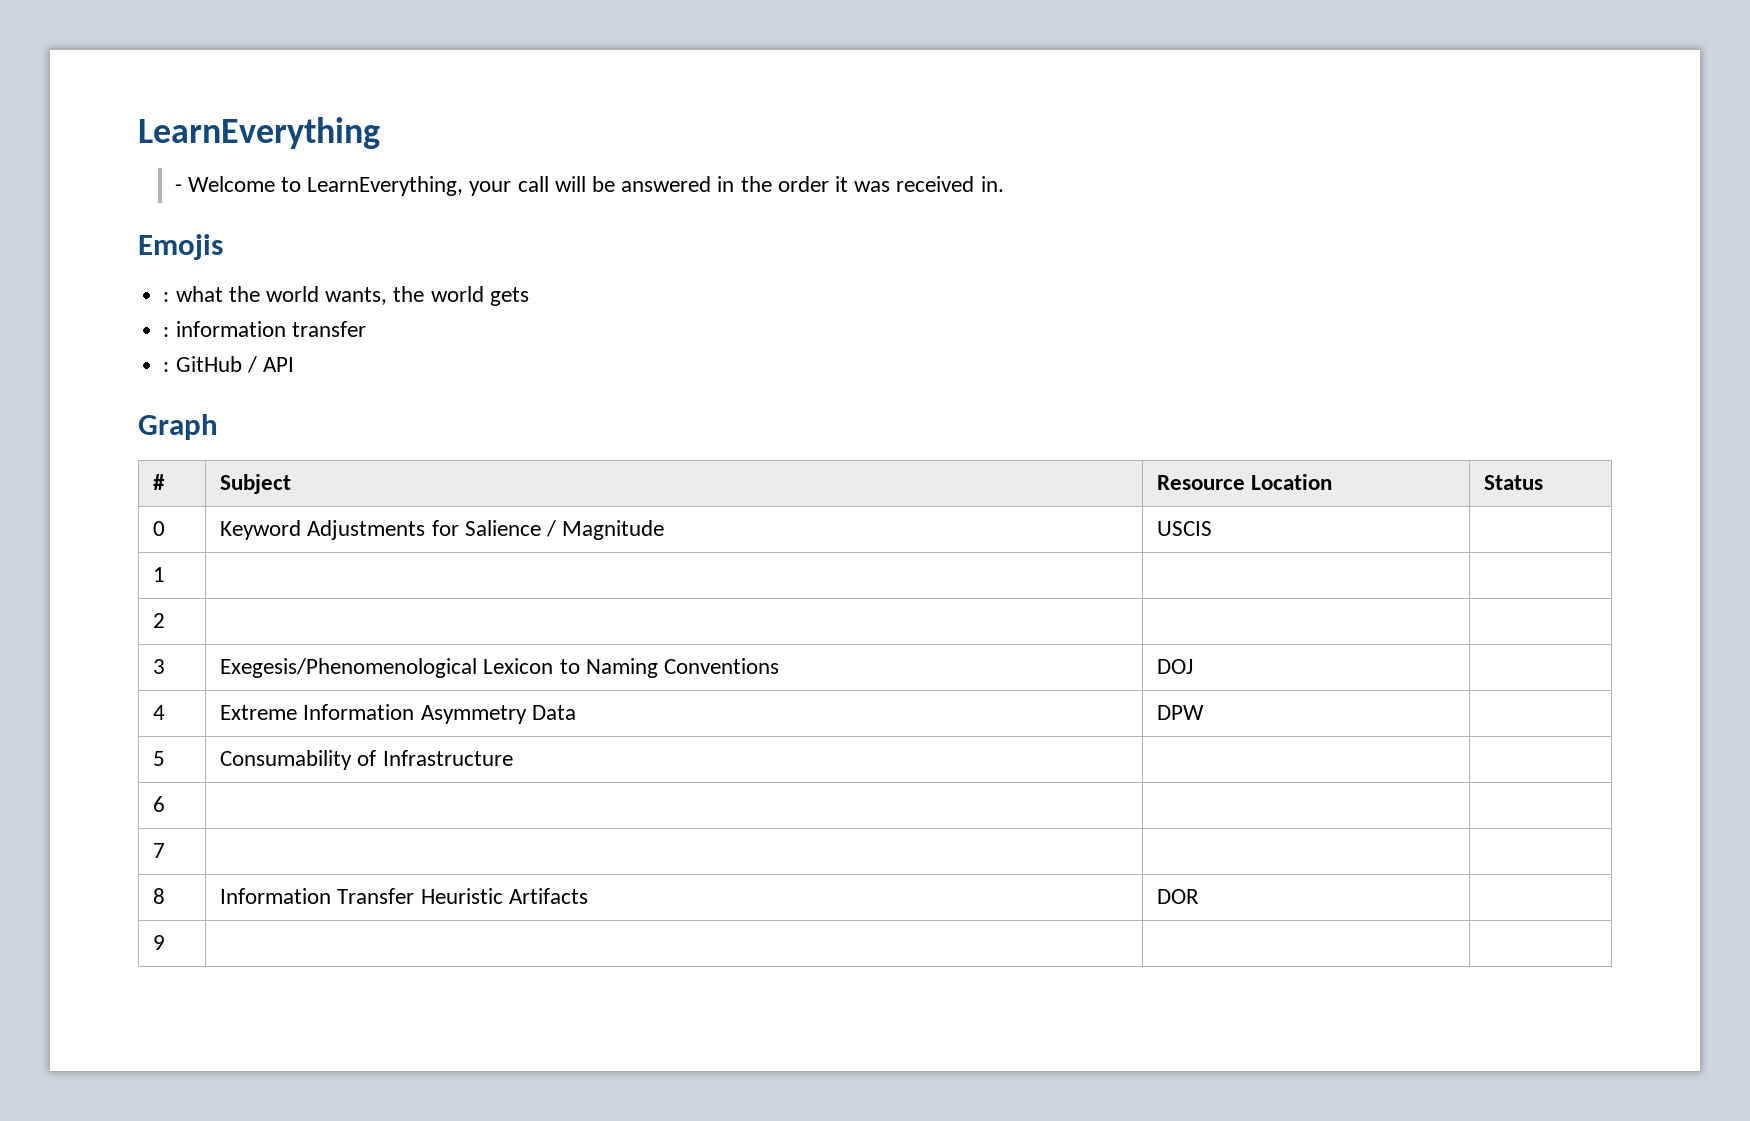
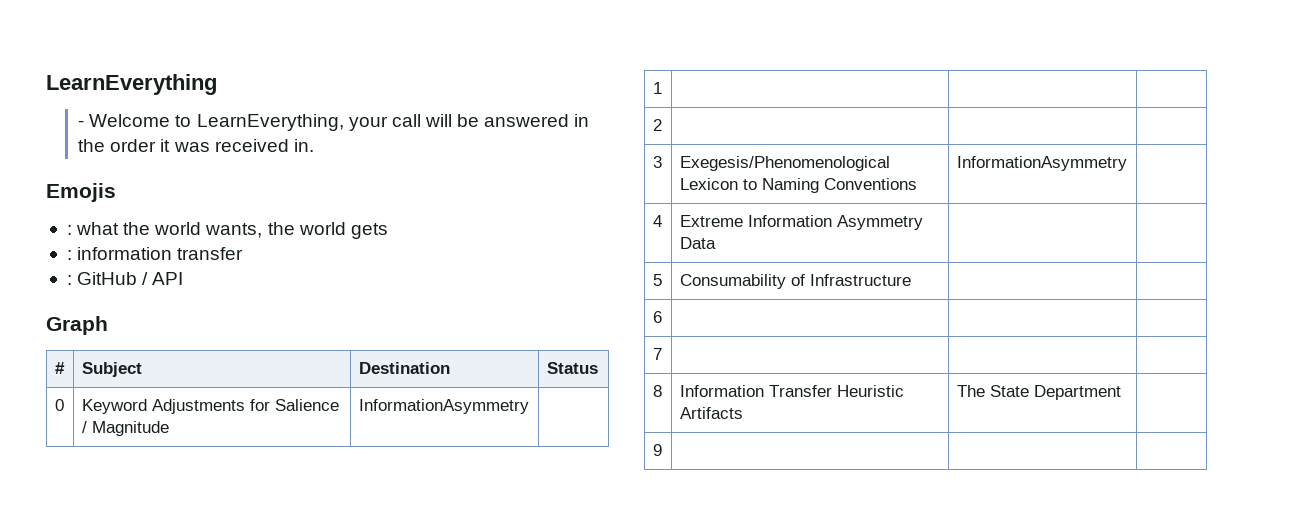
- # | Subject | Resource Location | Status
+ # | Subject | Destination | Status
- 0 | Keyword Adjustments for Salience / Magnitude | USCIS |
+ 0 | Keyword Adjustments for Salience / Magnitude | InformationAsymmetry |
- 3 | Exegesis/Phenomenological Lexicon to Naming Conventions | DOJ |
+ 3 | Exegesis/Phenomenological Lexicon to Naming Conventions | InformationAsymmetry |
- 4 | Extreme Information Asymmetry Data | DPW |
+ 4 | Extreme Information Asymmetry Data | |
- 8 | Information Transfer Heuristic Artifacts | DOR |
+ 8 | Information Transfer Heuristic Artifacts | The State Department |

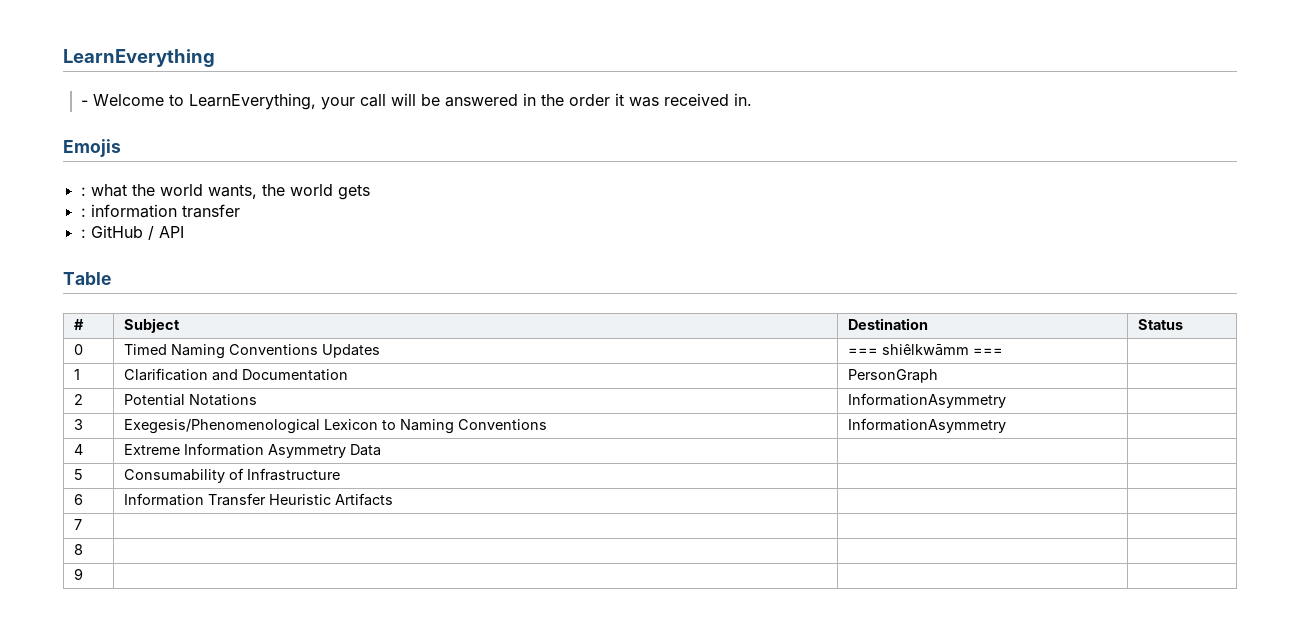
- Graph
+ Table
- 0 | Keyword Adjustments for Salience / Magnitude | InformationAsymmetry |
- 1 | | |
- 2 | | |
+ 0 | Timed Naming Conventions Updates | === shiêlkwāmm === |
+ 1 | Clarification and Documentation | PersonGraph |
+ 2 | Potential Notations | InformationAsymmetry |
- 6 | | |
+ 6 | Information Transfer Heuristic Artifacts | |
  7 | | |
- 8 | Information Transfer Heuristic Artifacts | The State Department |
+ 8 | | |

